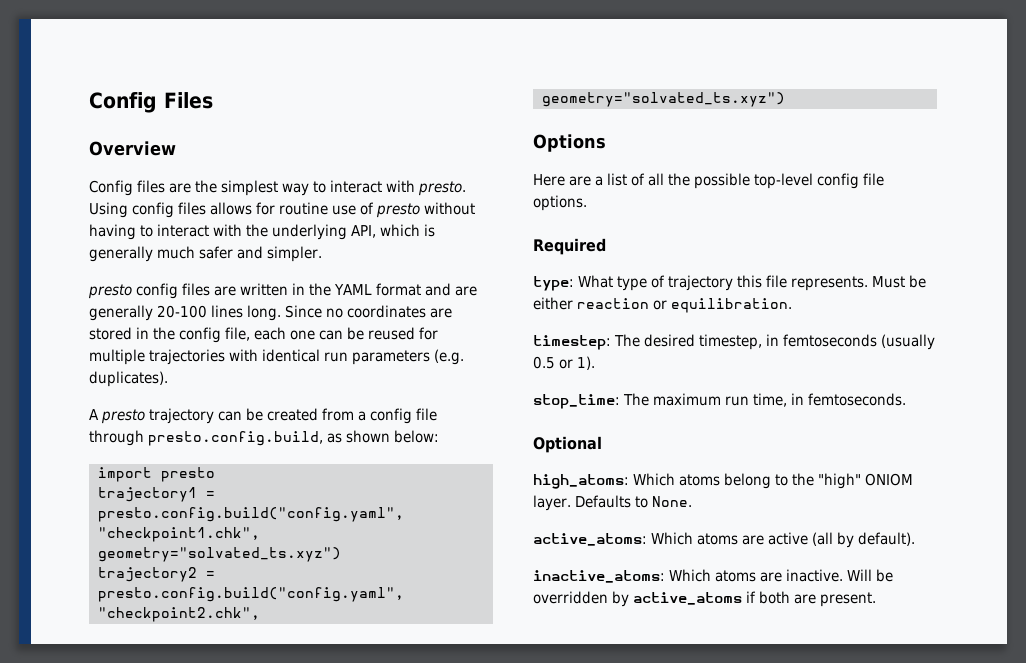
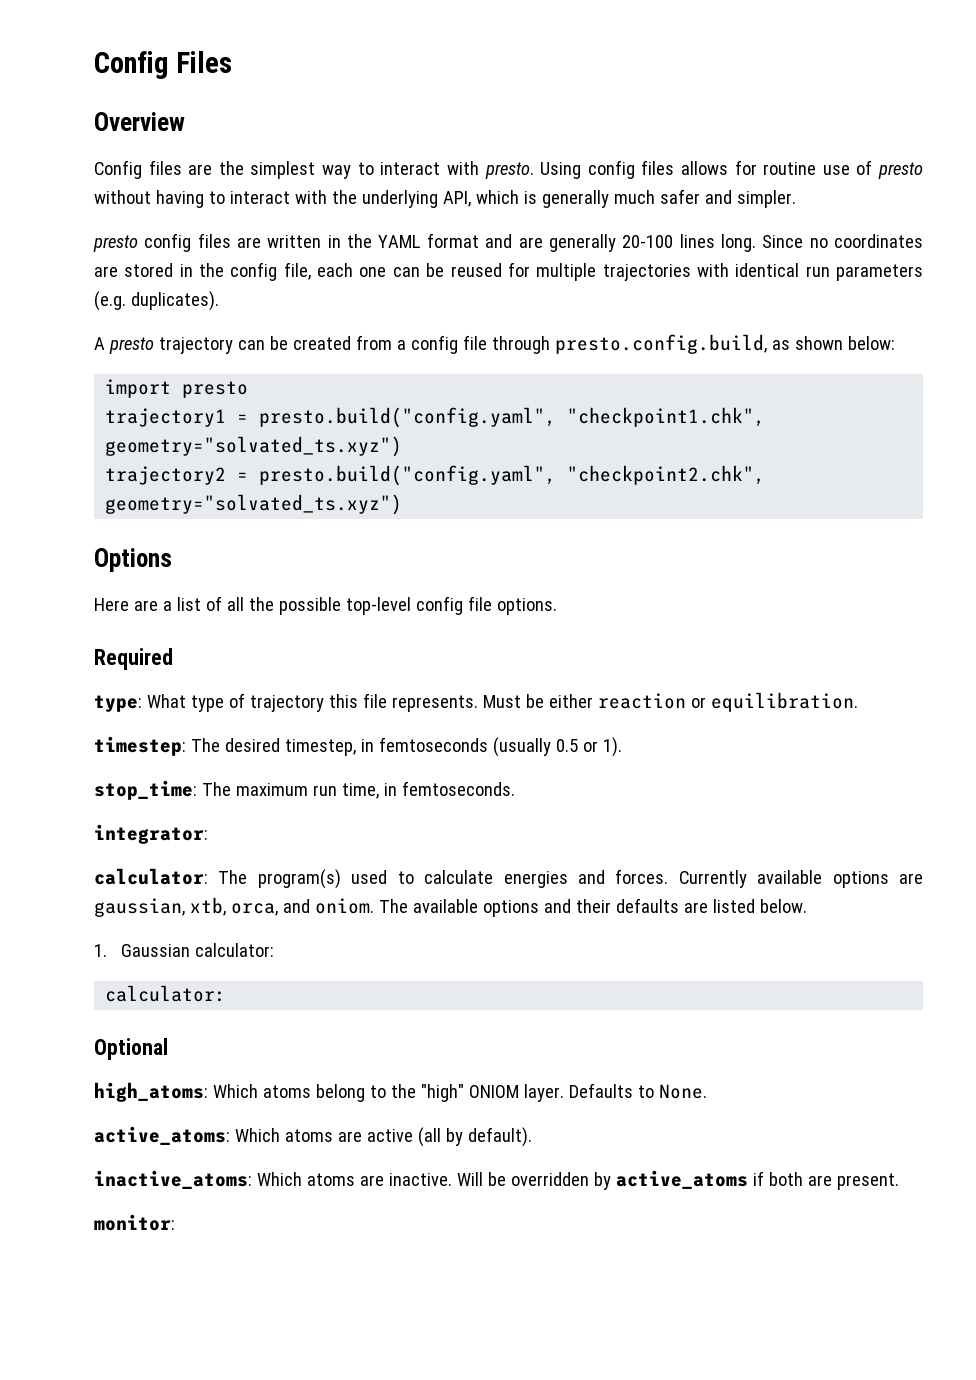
- trajectory1 = presto.config.build("config.yaml", "checkpoint1.chk", geometry="solvated_ts.xyz")
+ trajectory1 = presto.build("config.yaml", "checkpoint1.chk", geometry="solvated_ts.xyz")
- trajectory2 = presto.config.build("config.yaml", "checkpoint2.chk", geometry="solvated_ts.xyz")
+ trajectory2 = presto.build("config.yaml", "checkpoint2.chk", geometry="solvated_ts.xyz")
+ integrator:
+ calculator: The program(s) used to calculate energies and forces. Currently available options are gaussian, xtb, orca, and oniom. The available options and their defaults are listed below.
+ 1. Gaussian calculator:
+ calculator:
+ monitor:

